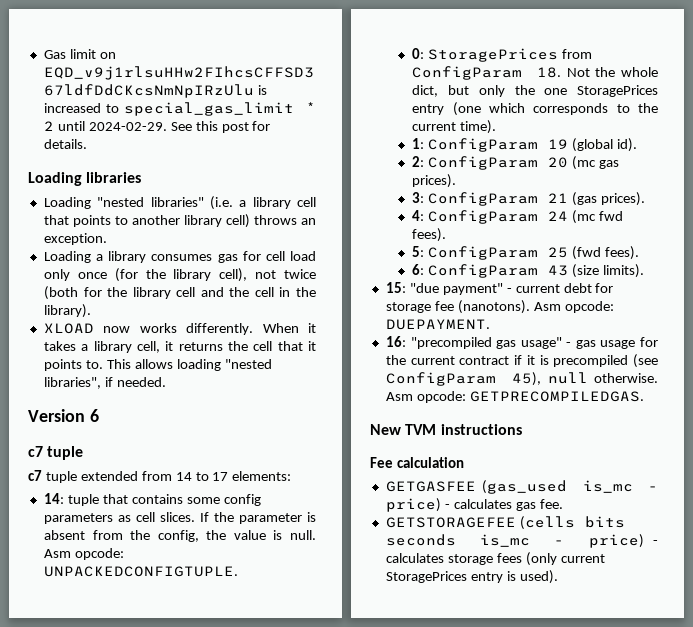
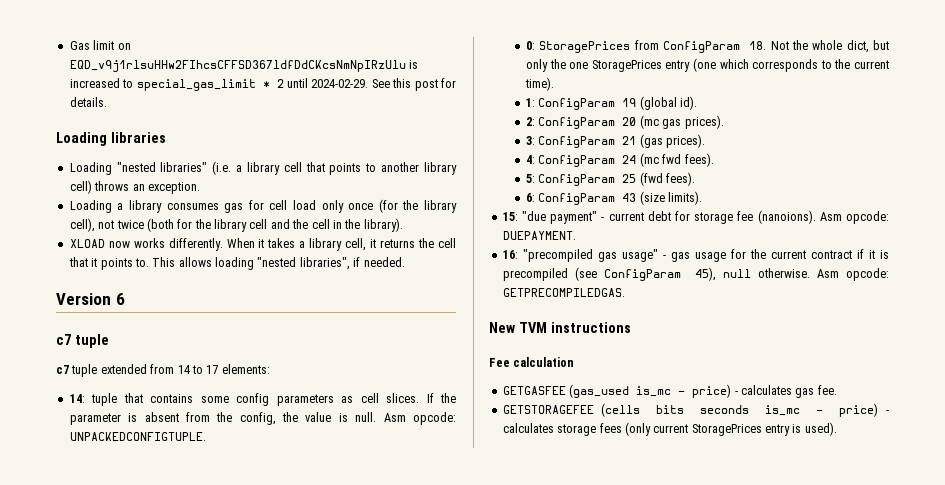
- 15: "due payment" - current debt for storage fee (nanotons).
+ 15: "due payment" - current debt for storage fee (nanoions).

